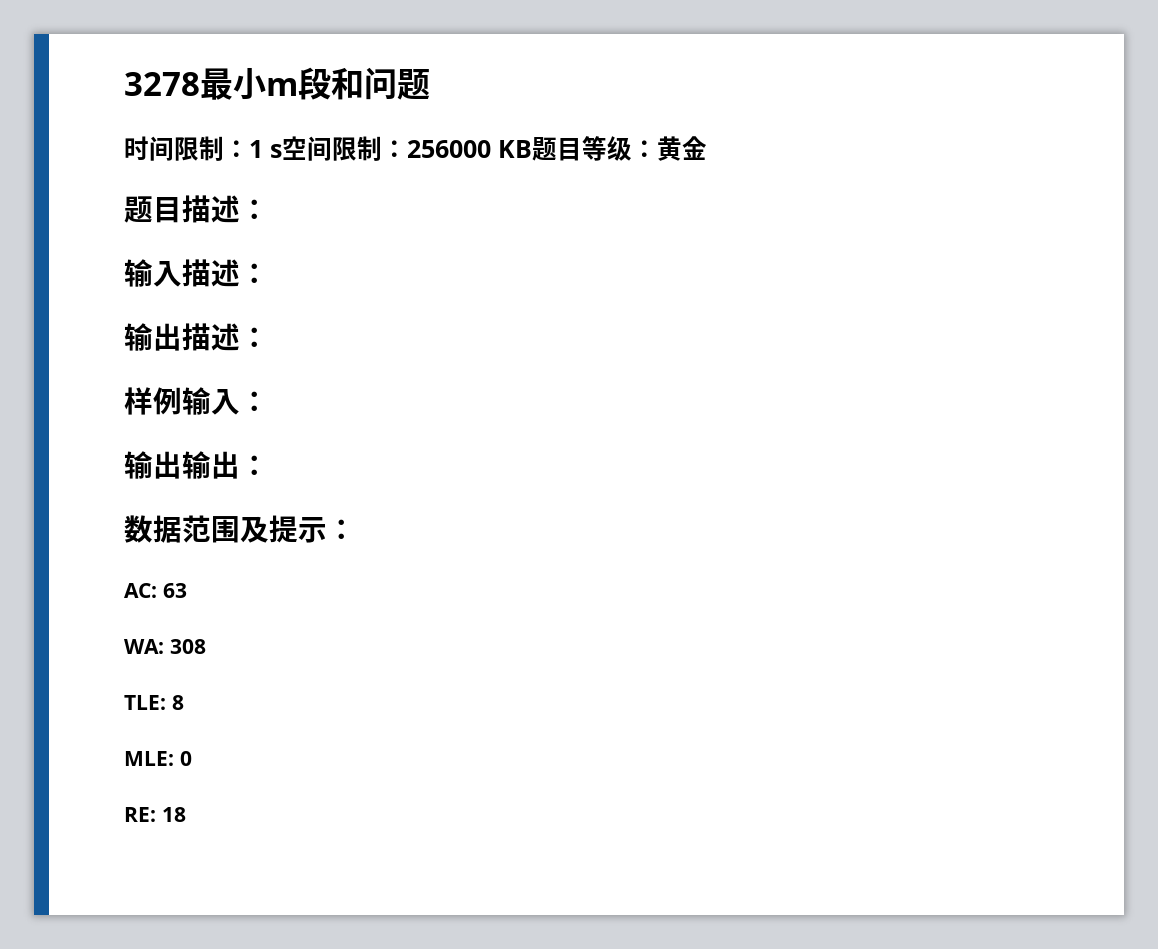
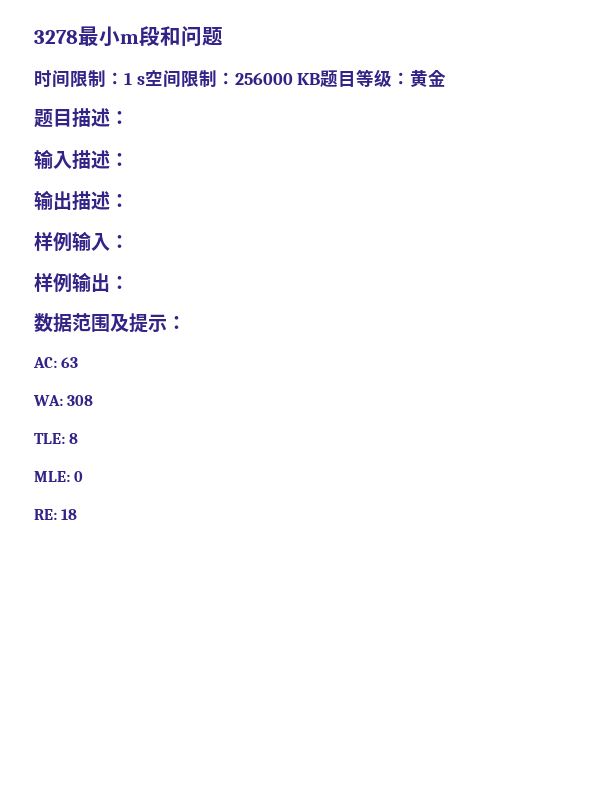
- 输出输出：
+ 样例输出：

